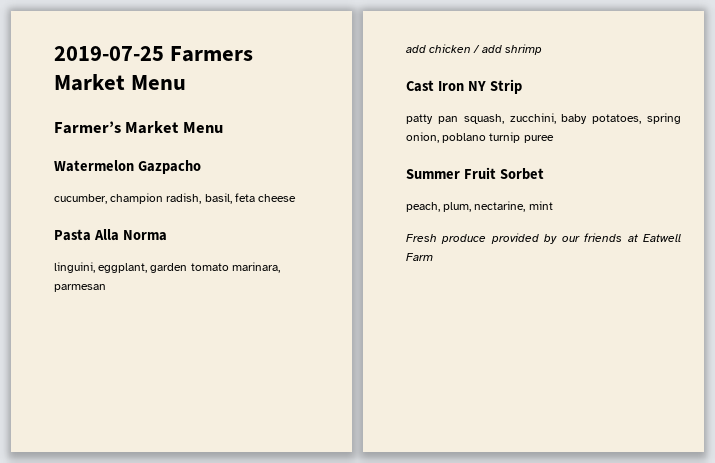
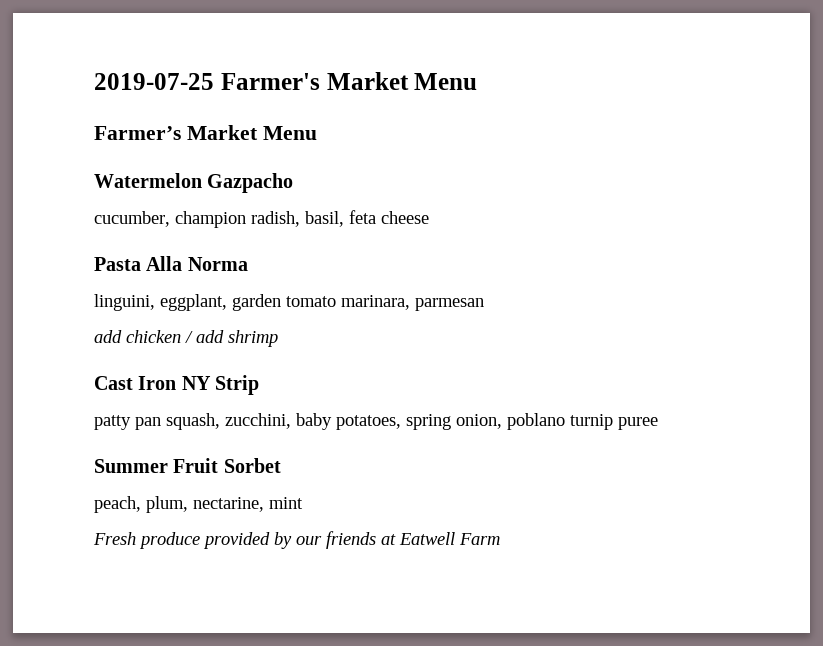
- 2019-07-25 Farmers Market Menu
+ 2019-07-25 Farmer's Market Menu

